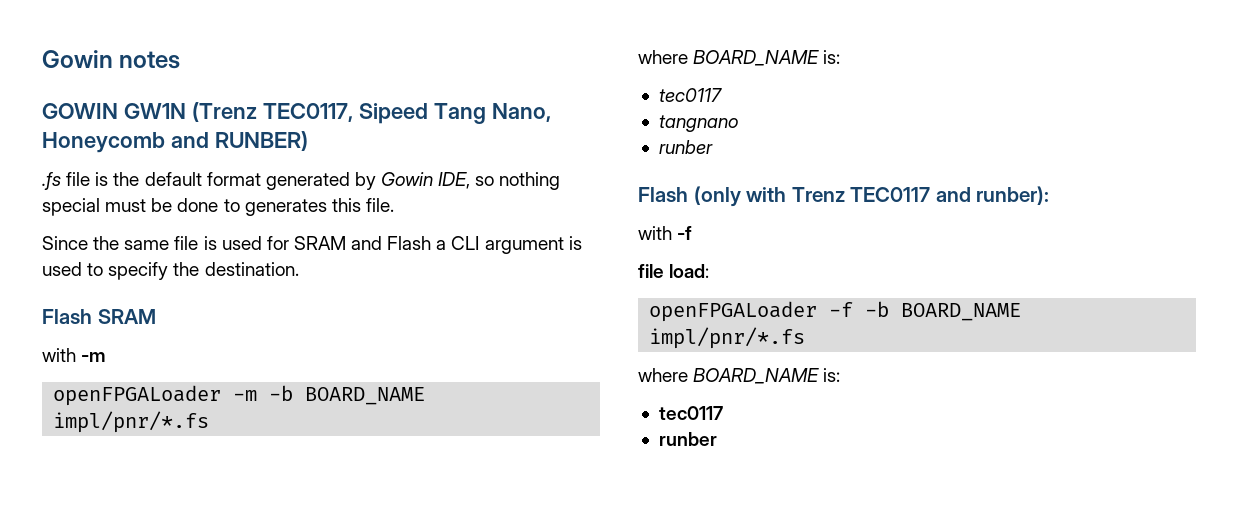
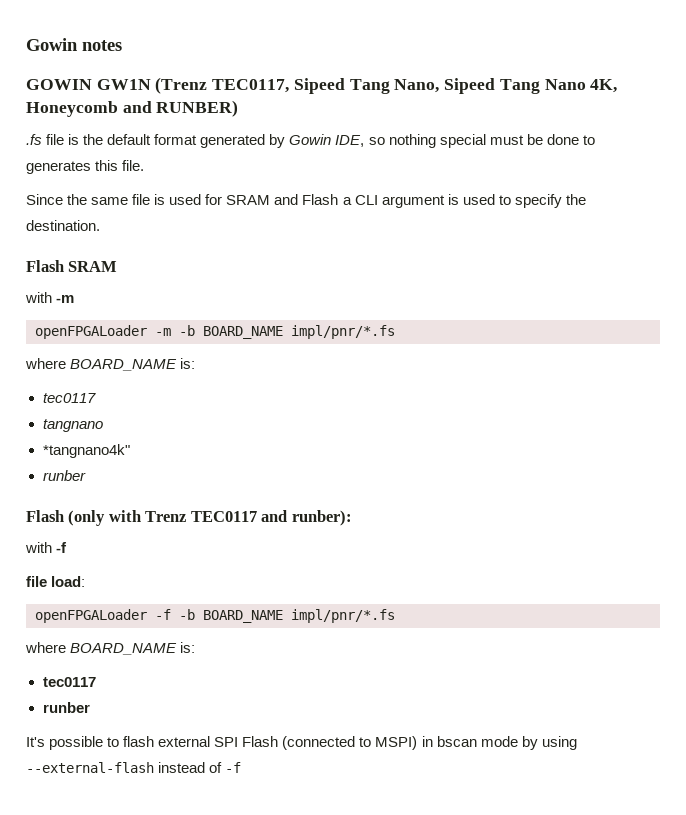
- GOWIN GW1N (Trenz TEC0117, Sipeed Tang Nano, Honeycomb and RUNBER)
+ GOWIN GW1N (Trenz TEC0117, Sipeed Tang Nano, Sipeed Tang Nano 4K, Honeycomb and RUNBER)
+ *tangnano4k"
+ It's possible to flash external SPI Flash (connected to MSPI) in bscan mode by using --external-flash instead of -f

